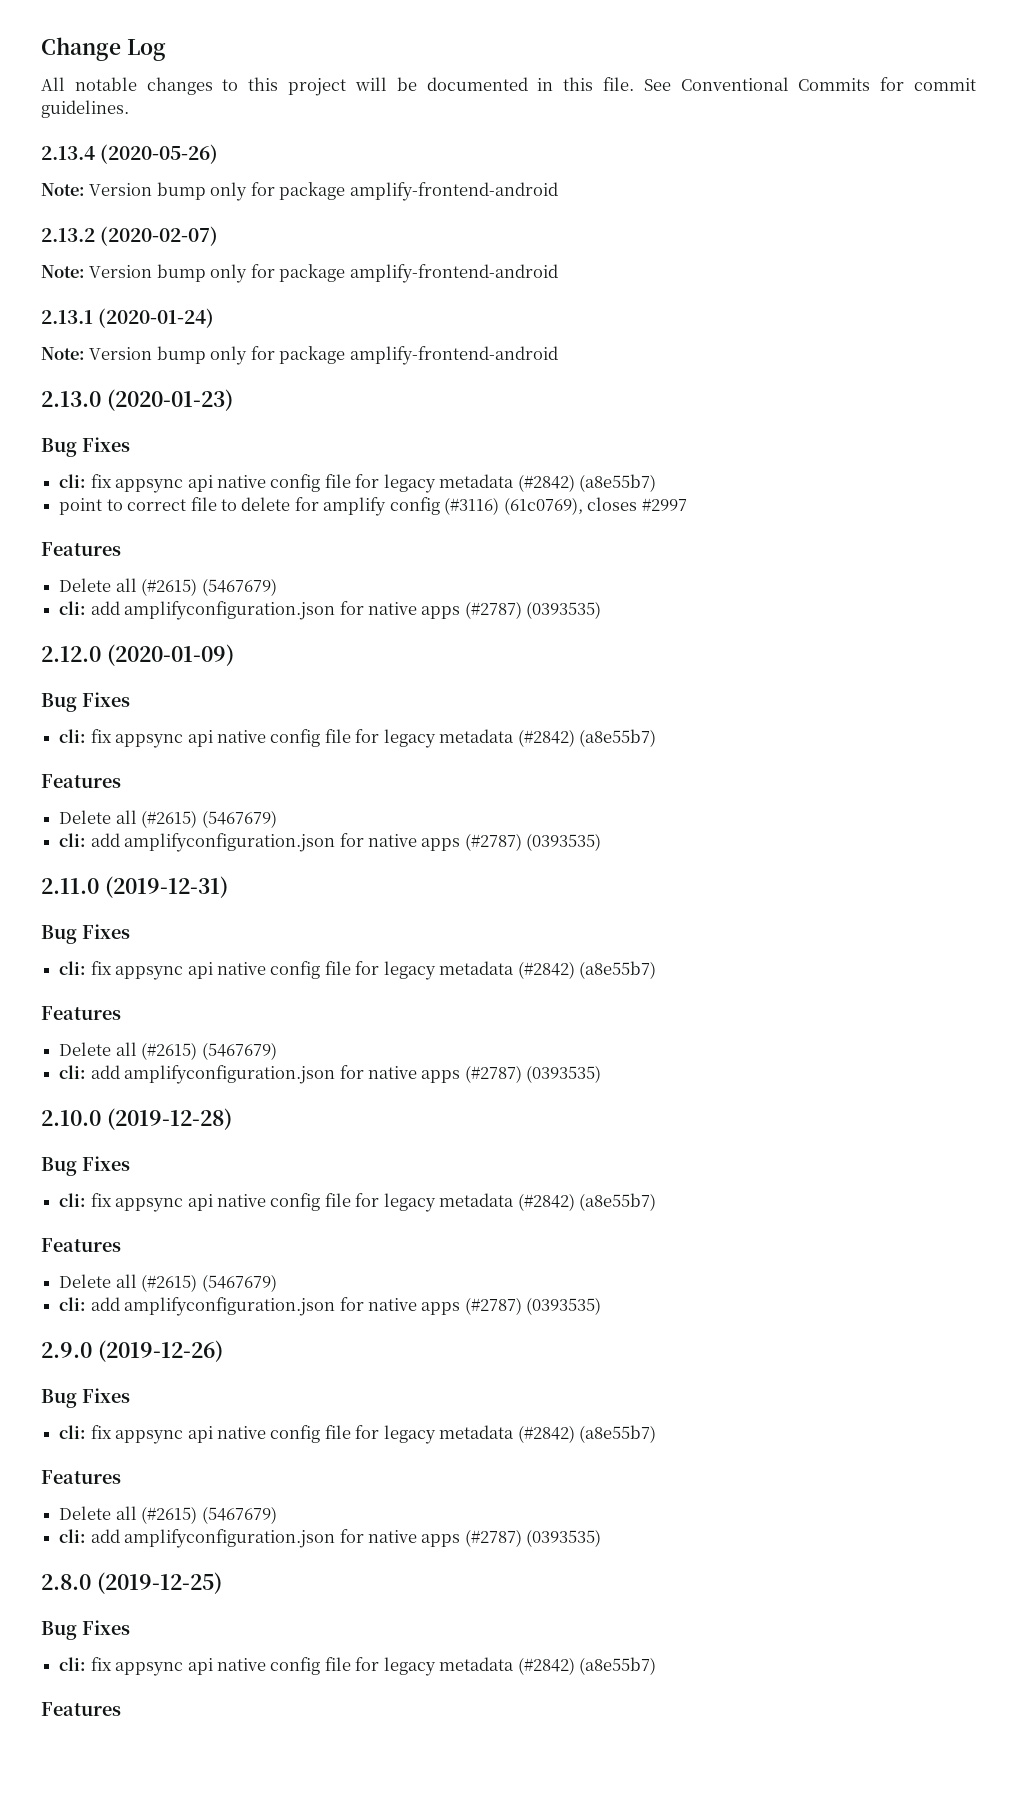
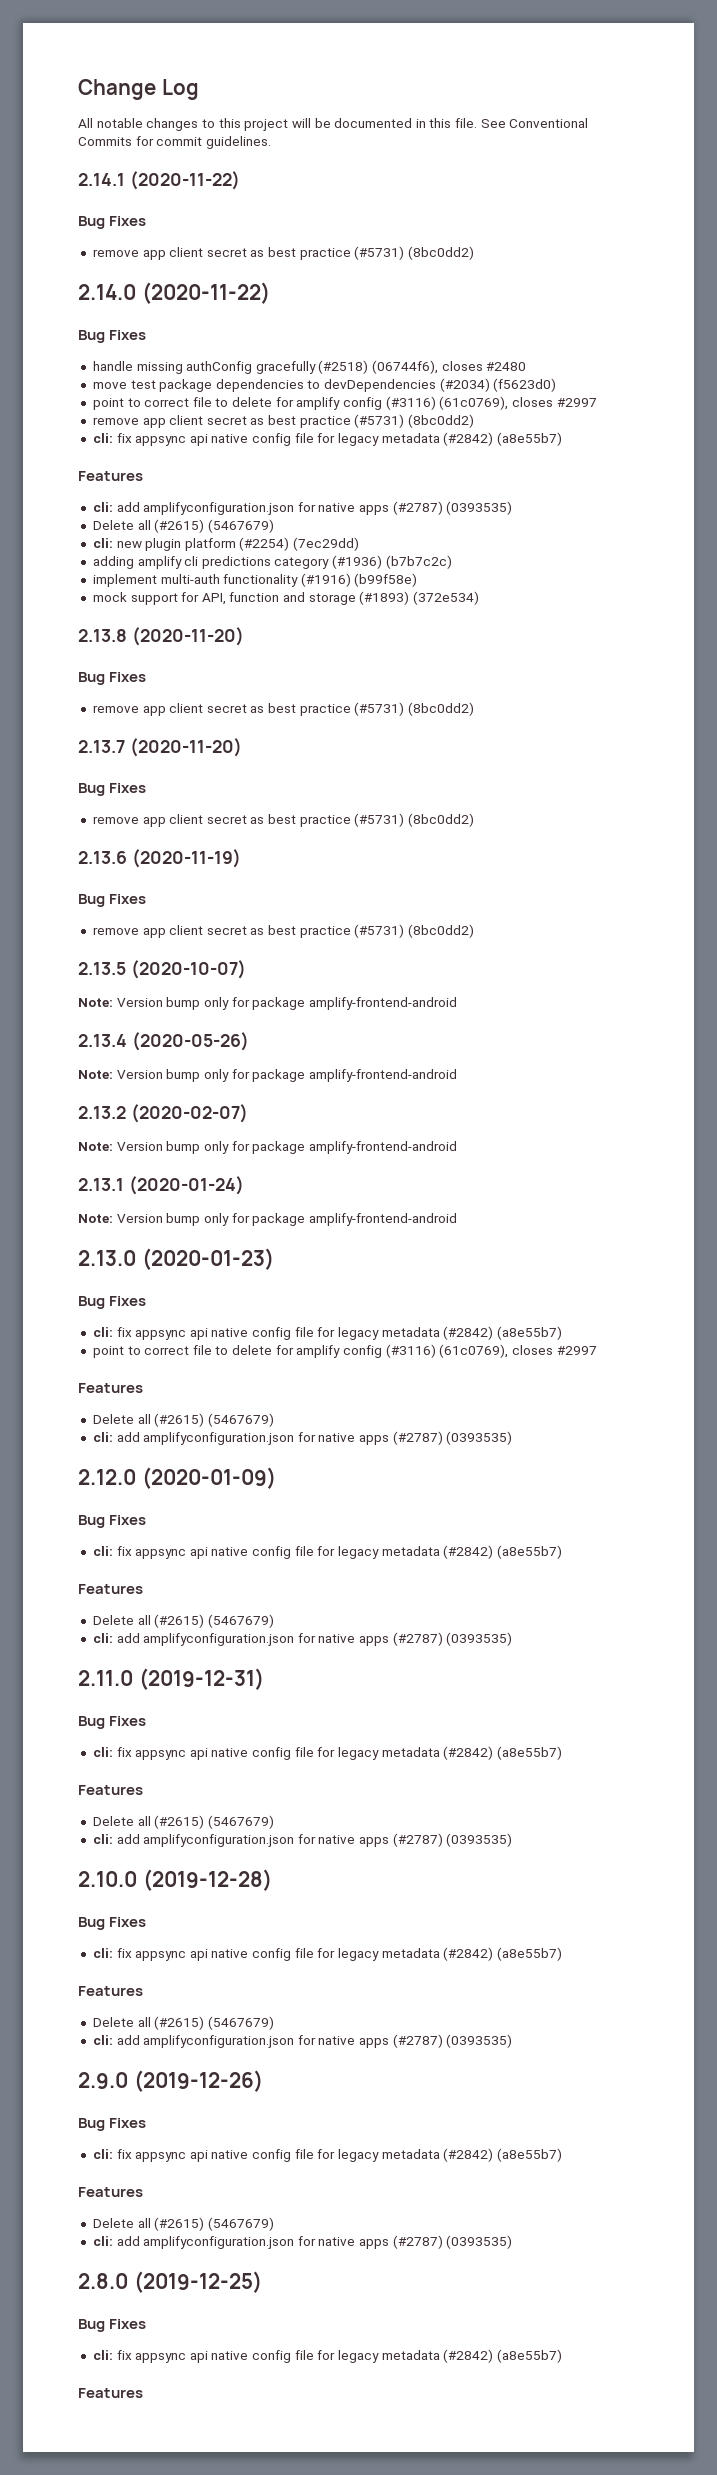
+ 2.14.1 (2020-11-22)
+ Bug Fixes
+ remove app client secret as best practice (#5731) (8bc0dd2)
+ 2.14.0 (2020-11-22)
+ Bug Fixes
+ handle missing authConfig gracefully (#2518) (06744f6), closes #2480
+ move test package dependencies to devDependencies (#2034) (f5623d0)
+ point to correct file to delete for amplify config (#3116) (61c0769), closes #2997
+ remove app client secret as best practice (#5731) (8bc0dd2)
+ cli: fix appsync api native config file for legacy metadata (#2842) (a8e55b7)
+ Features
+ cli: add amplifyconfiguration.json for native apps (#2787) (0393535)
+ Delete all (#2615) (5467679)
+ cli: new plugin platform (#2254) (7ec29dd)
+ adding amplify cli predictions category (#1936) (b7b7c2c)
+ implement multi-auth functionality (#1916) (b99f58e)
+ mock support for API, function and storage (#1893) (372e534)
+ 2.13.8 (2020-11-20)
+ Bug Fixes
+ remove app client secret as best practice (#5731) (8bc0dd2)
+ 2.13.7 (2020-11-20)
+ Bug Fixes
+ remove app client secret as best practice (#5731) (8bc0dd2)
+ 2.13.6 (2020-11-19)
+ Bug Fixes
+ remove app client secret as best practice (#5731) (8bc0dd2)
+ 2.13.5 (2020-10-07)
+ Note: Version bump only for package amplify-frontend-android

